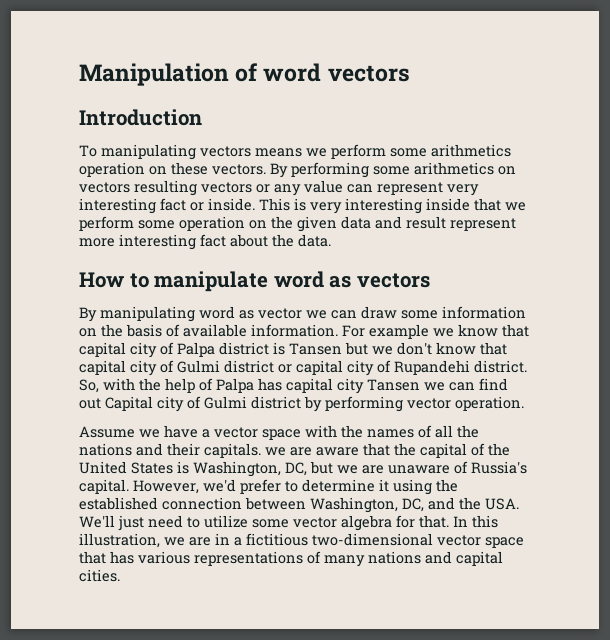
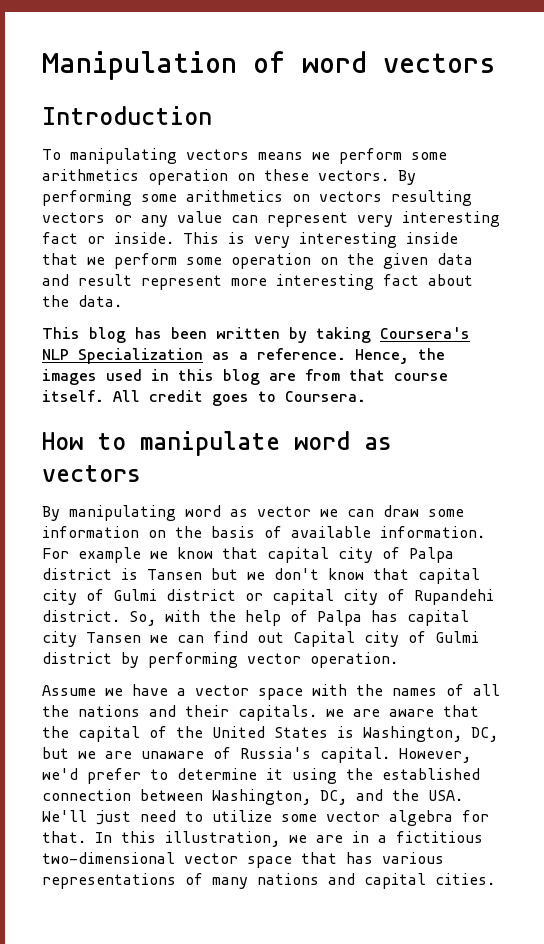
+ This blog has been written by taking Coursera's NLP Specialization as a reference. Hence, the images used in this blog are from that course itself. All credit goes to Coursera.

